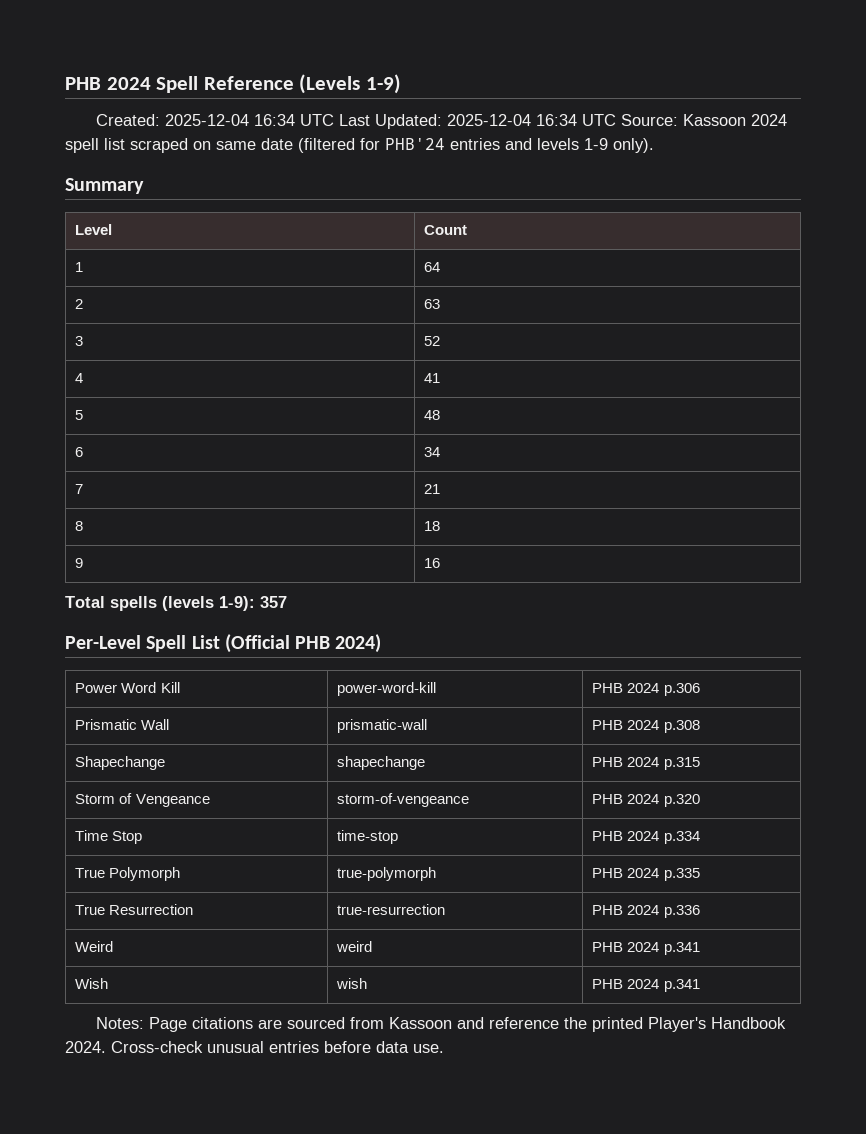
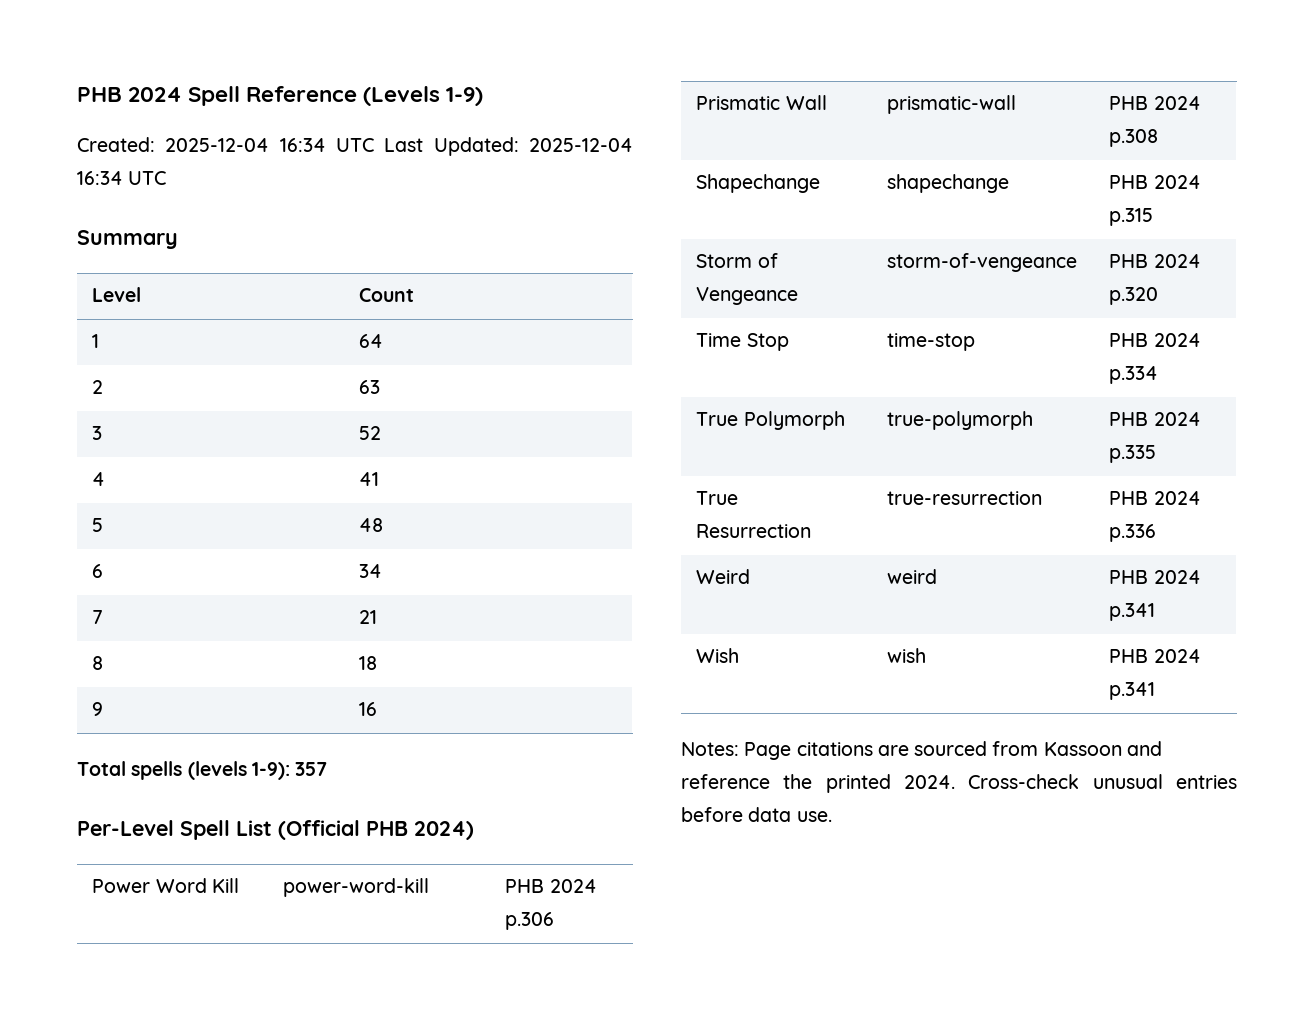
- Created: 2025-12-04 16:34 UTC Last Updated: 2025-12-04 16:34 UTC Source: Kassoon 2024 spell list scraped on same date (filtered for PHB'24 entries and levels 1-9 only).
+ Created: 2025-12-04 16:34 UTC Last Updated: 2025-12-04 16:34 UTC
- Notes: Page citations are sourced from Kassoon and reference the printed Player's Handbook 2024.
+ Notes: Page citations are sourced from Kassoon and reference the printed 2024.

